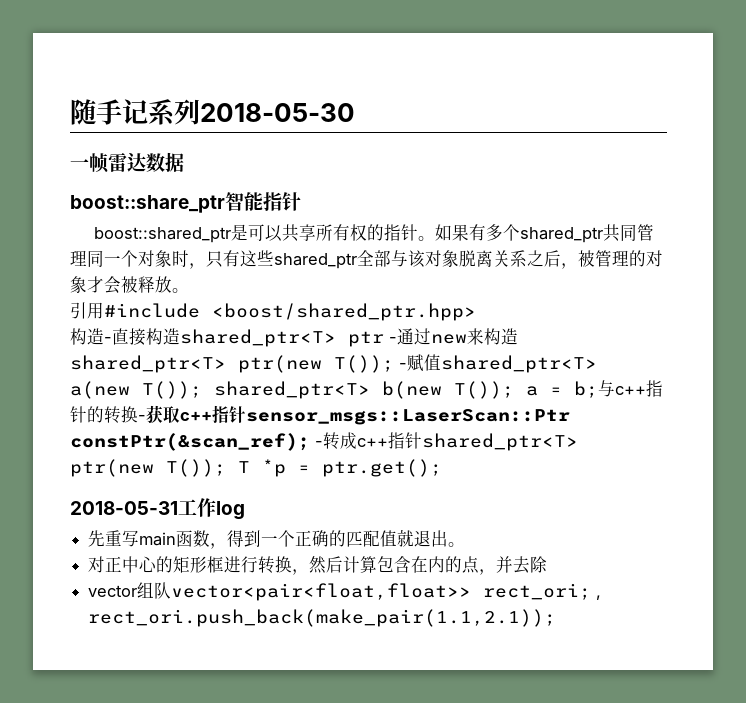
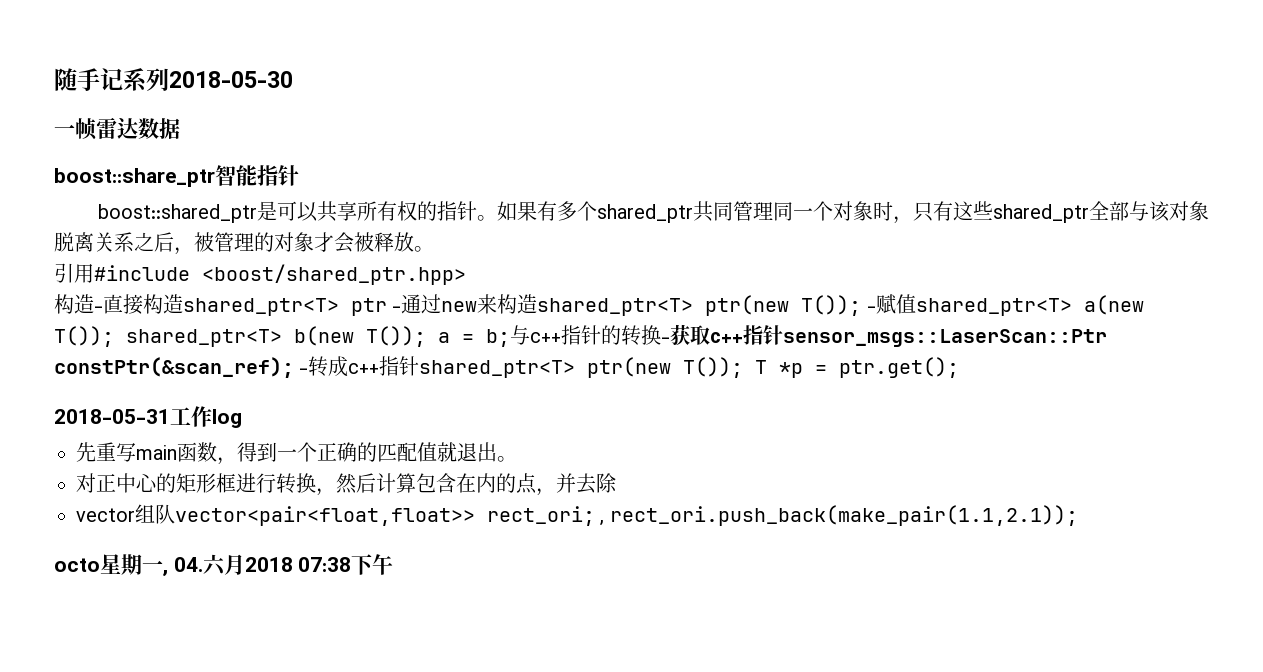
+ octo星期一, 04.六月2018 07:38下午

